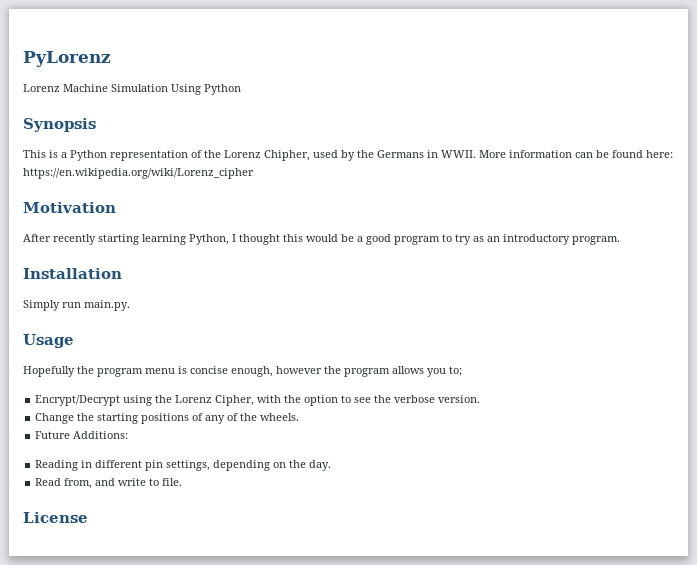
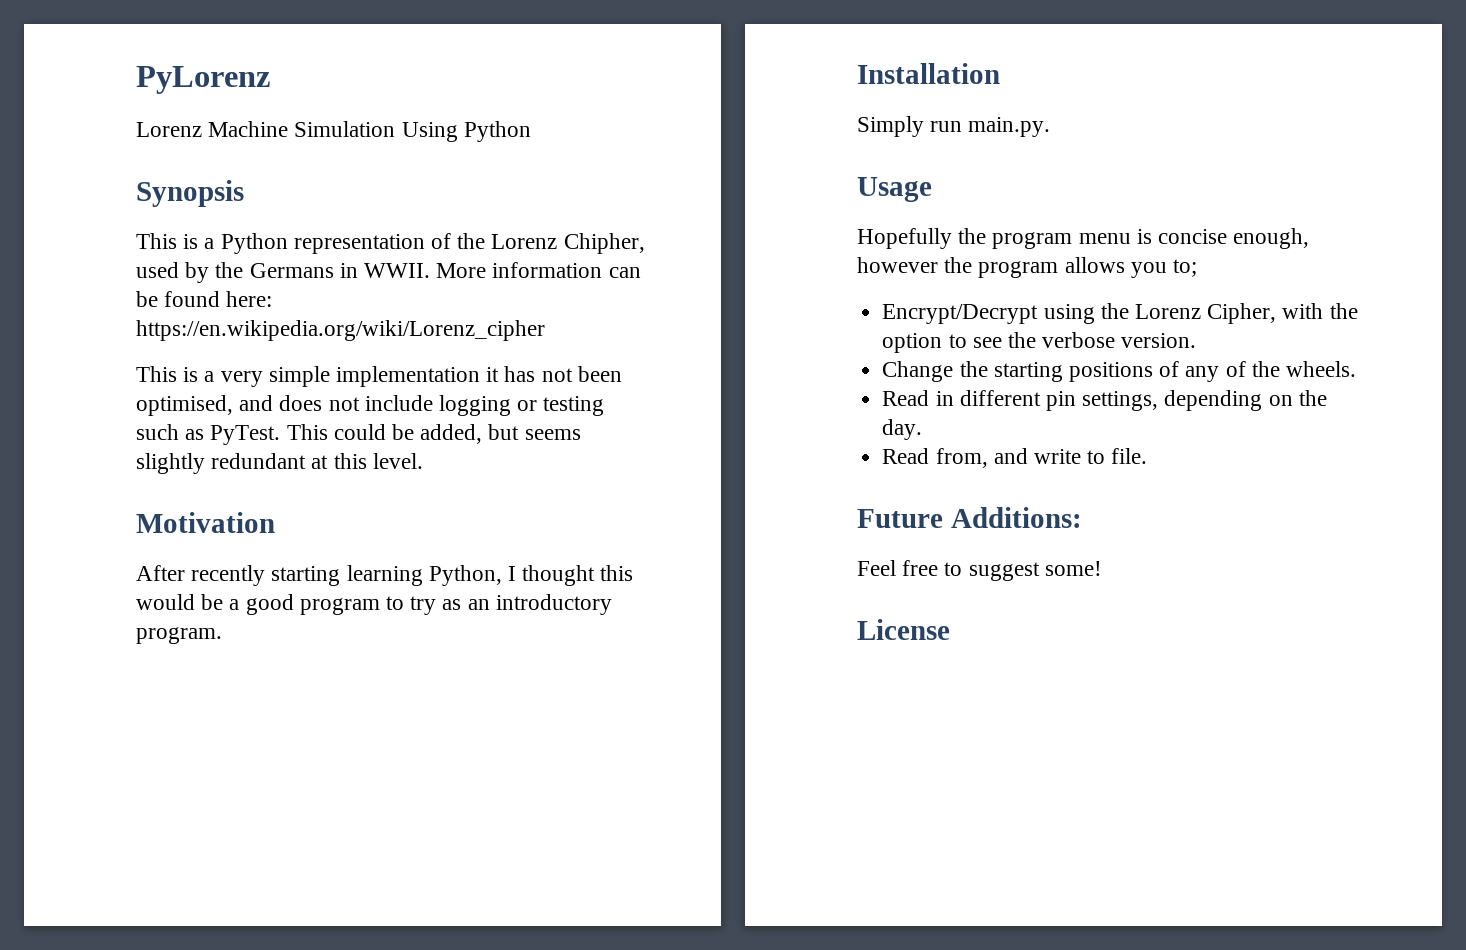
+ This is a very simple implementation it has not been optimised, and does not include logging or testing such as PyTest. This could be added, but seems slightly redundant at this level.
- Future Additions:
- Reading in different pin settings, depending on the day.
+ Read in different pin settings, depending on the day.
+ Future Additions:
+ Feel free to suggest some!

